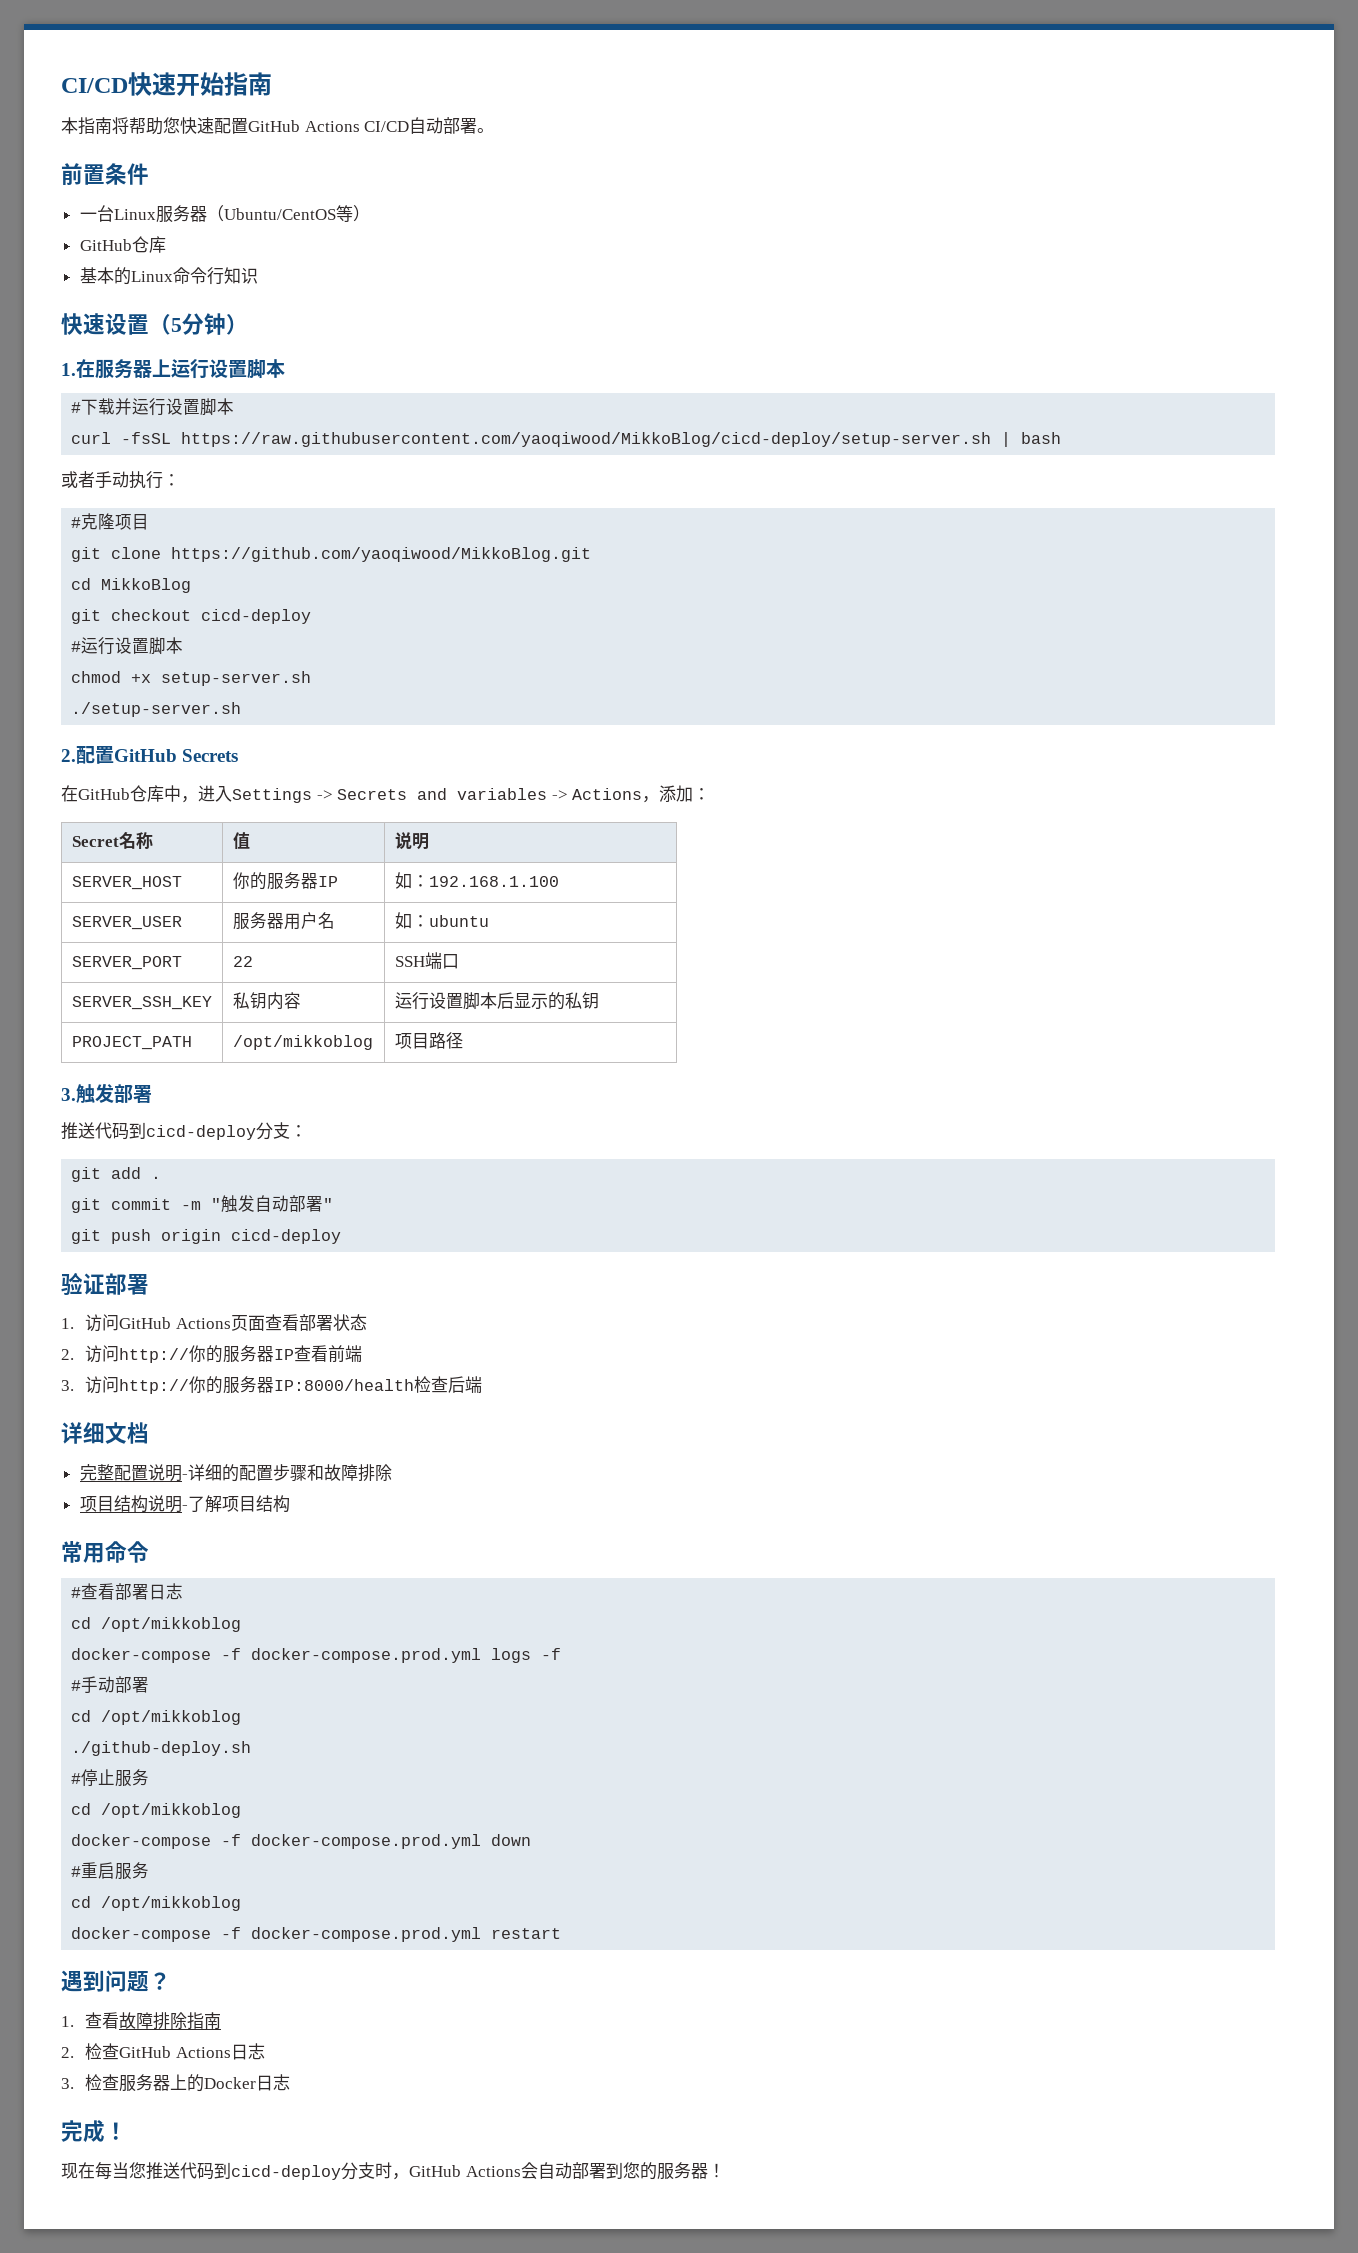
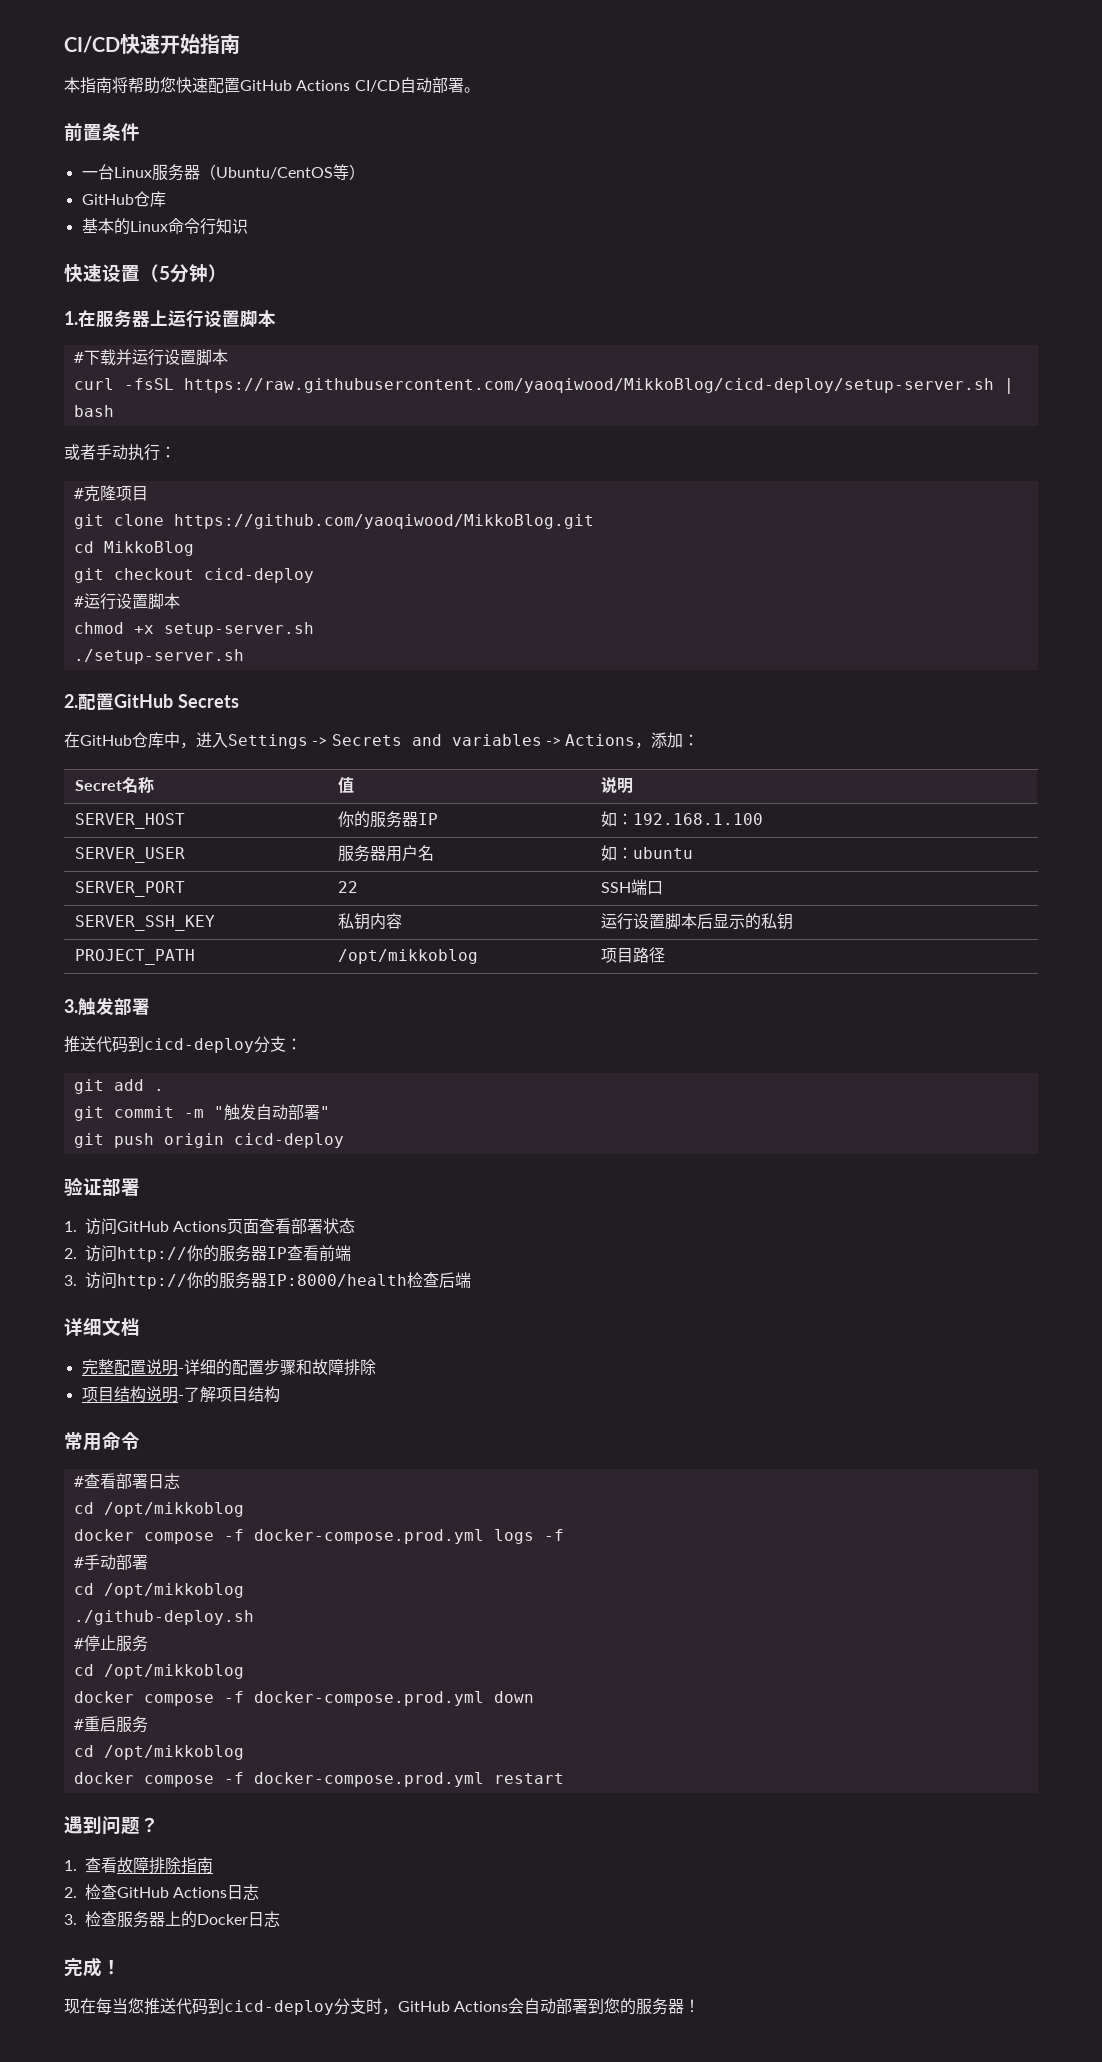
- docker-compose -f docker-compose.prod.yml logs -f
+ docker compose -f docker-compose.prod.yml logs -f
- docker-compose -f docker-compose.prod.yml down
+ docker compose -f docker-compose.prod.yml down
- docker-compose -f docker-compose.prod.yml restart
+ docker compose -f docker-compose.prod.yml restart

